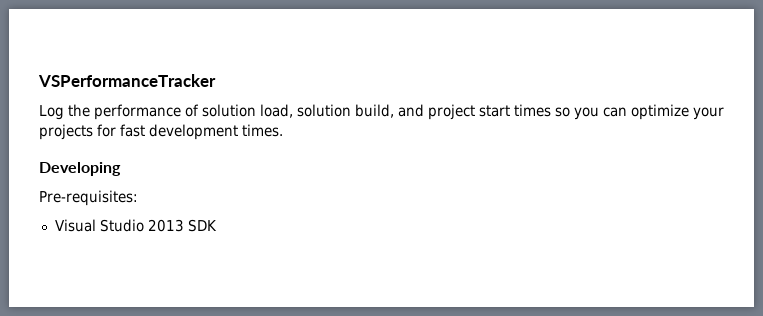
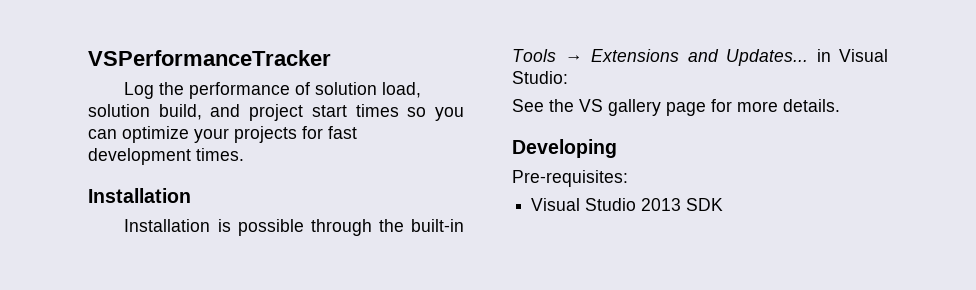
  Log the performance of solution load, solution build, and project start times so you can optimize your projects for fast development times.
+ Installation
+ Installation is possible through the built-in Tools → Extensions and Updates... in Visual Studio:
+ See the VS gallery page for more details.

